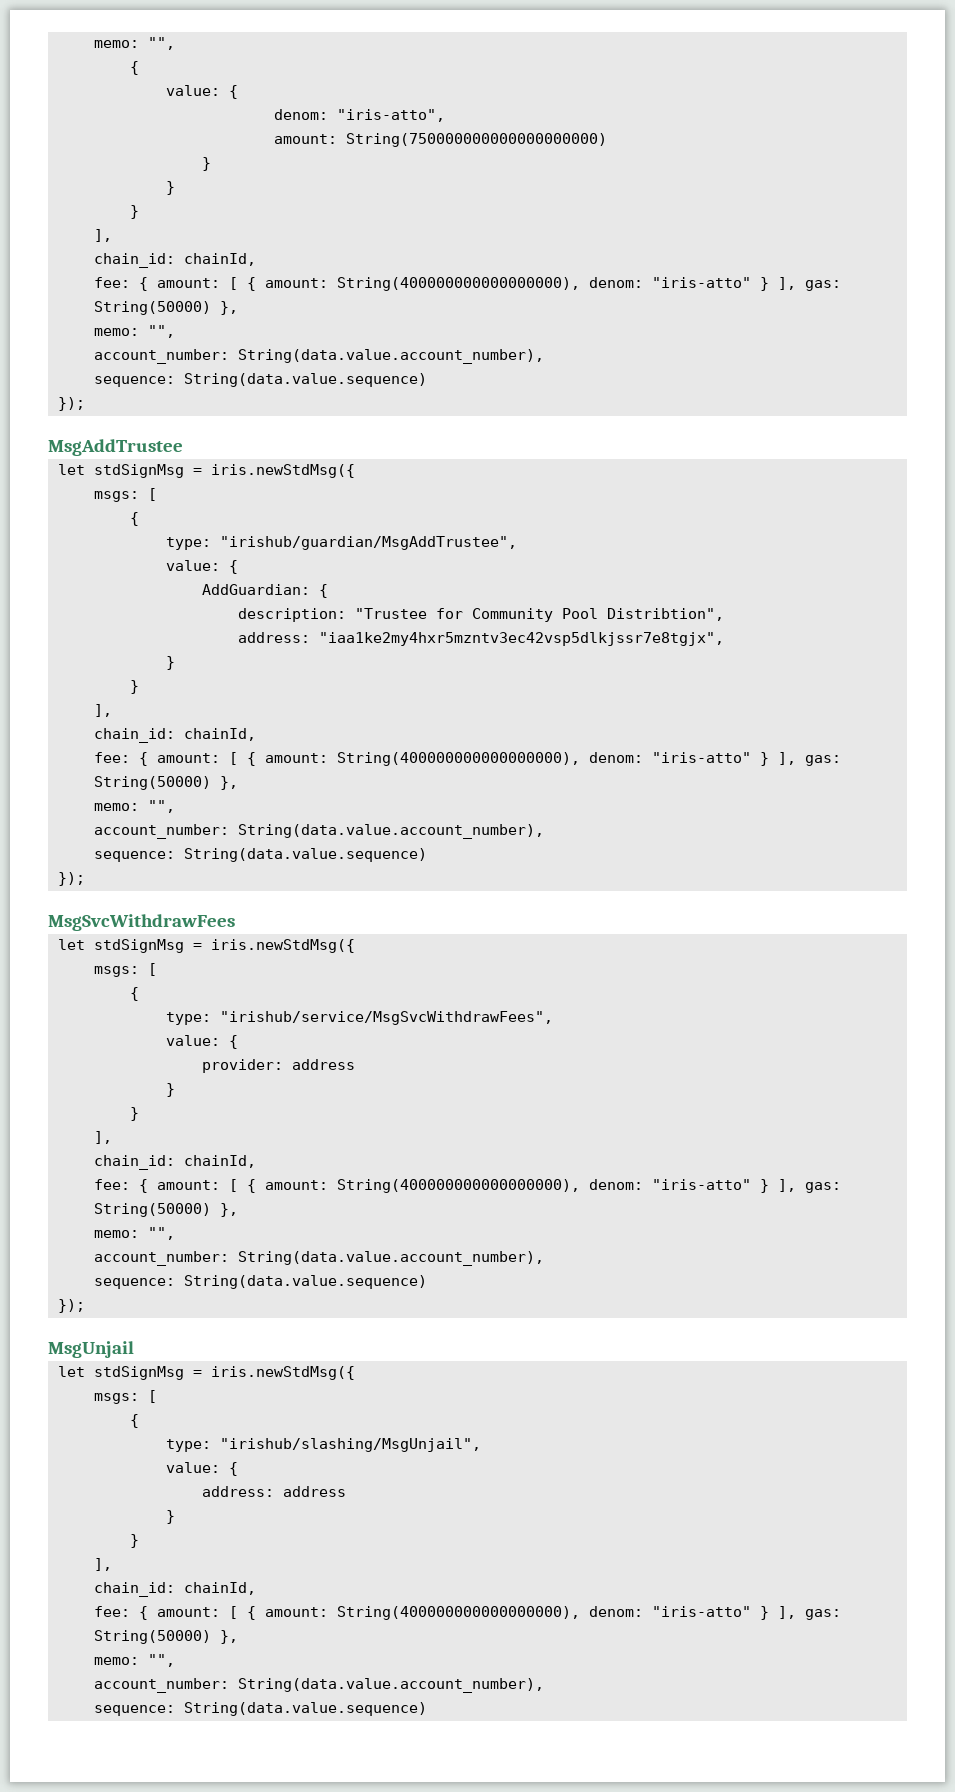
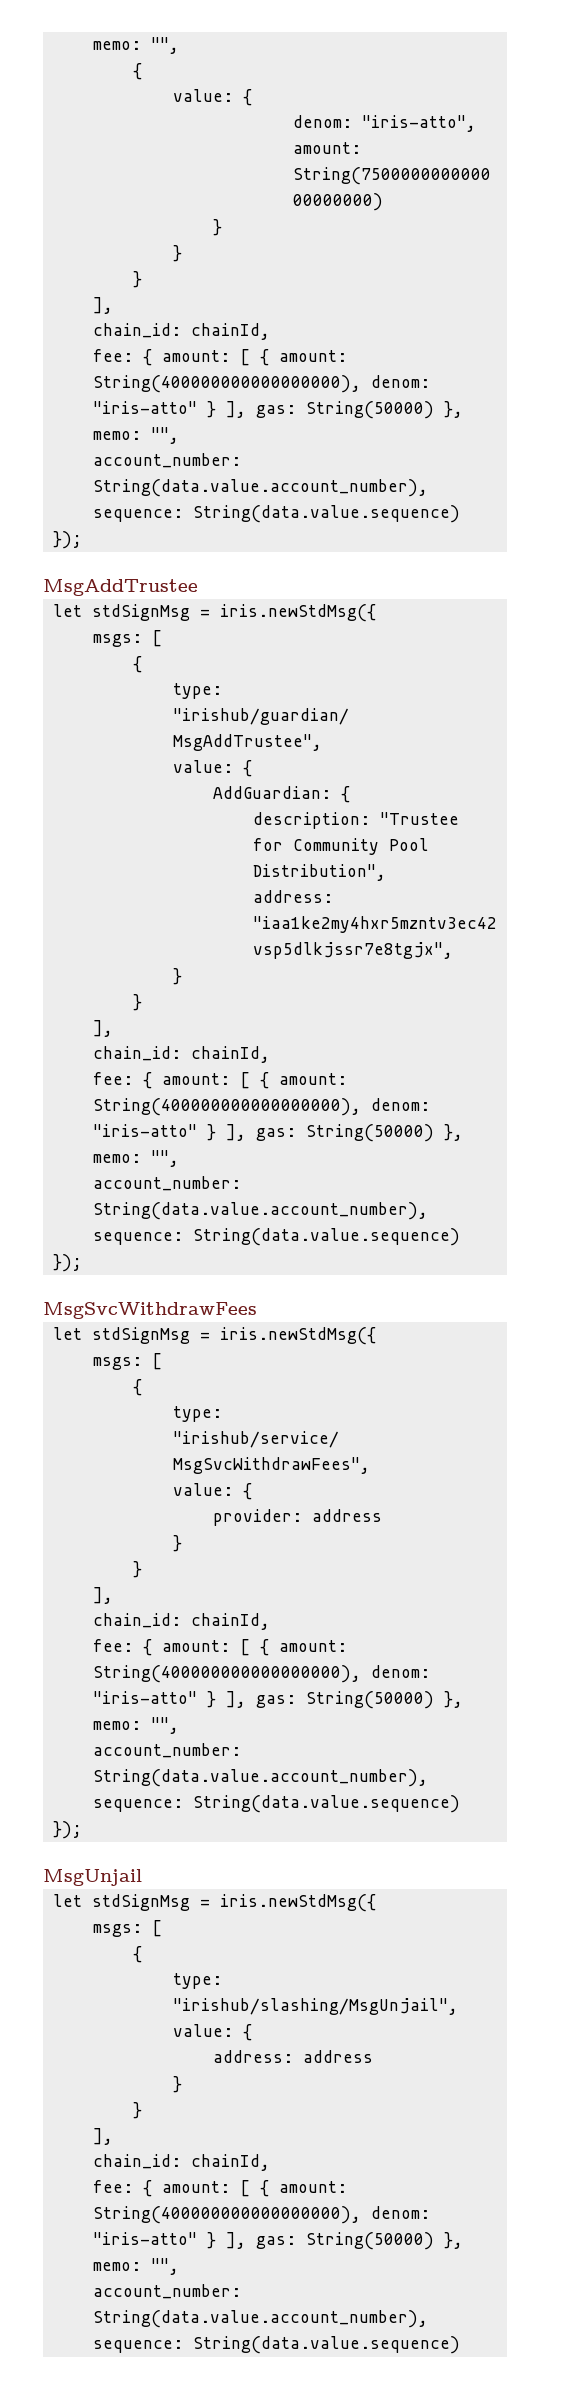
- description: "Trustee for Community Pool Distribtion",
+ description: "Trustee for Community Pool Distribution",

